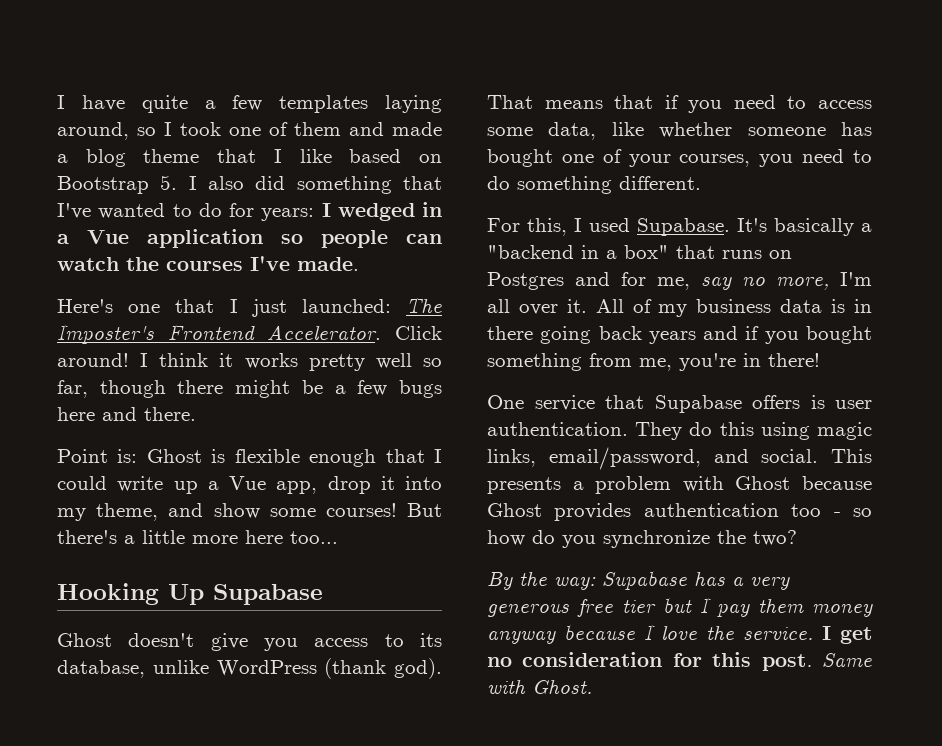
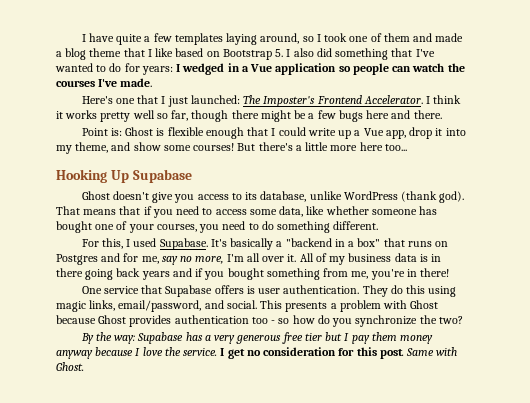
- Click around!

